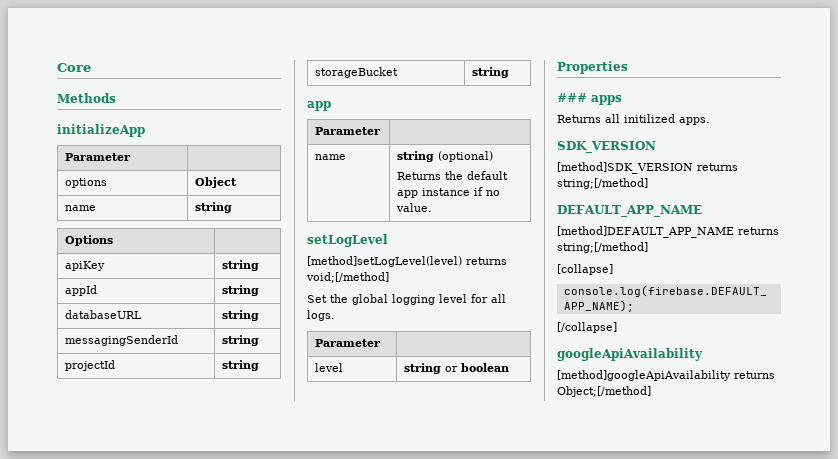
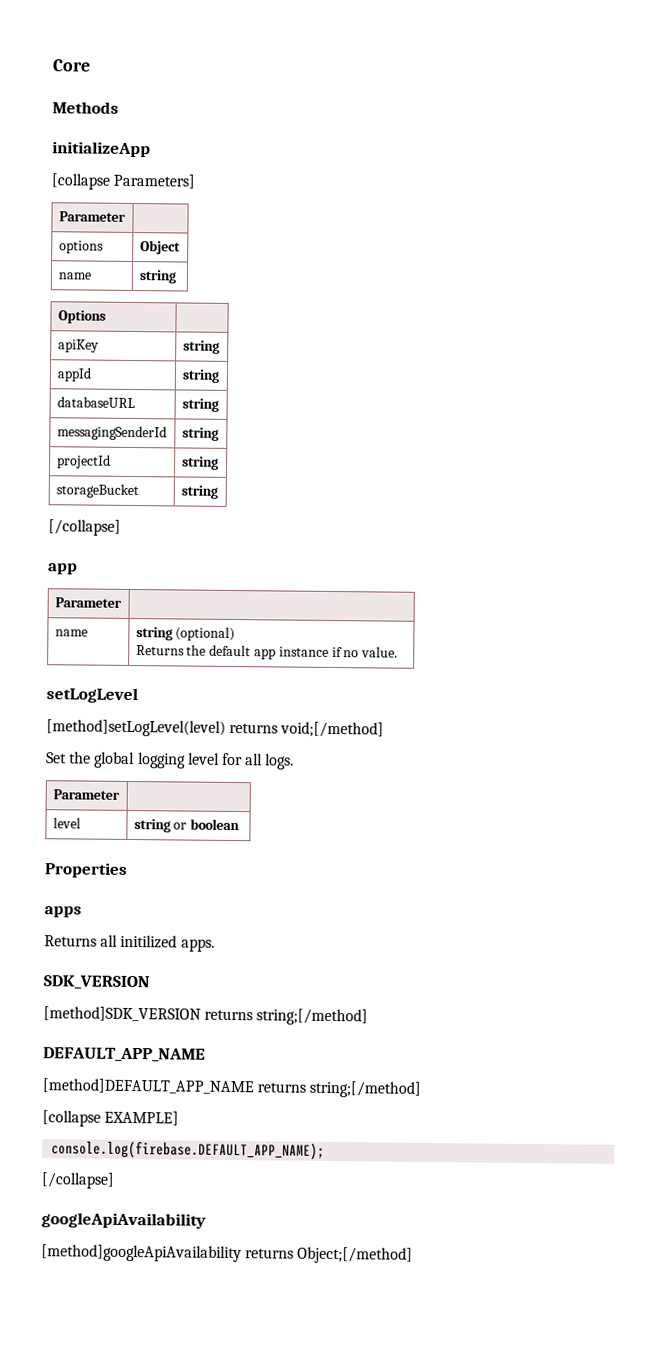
+ [collapse Parameters]
  storageBucket | string
+ [/collapse]
- ### apps
+ apps
- [collapse]
+ [collapse EXAMPLE]

